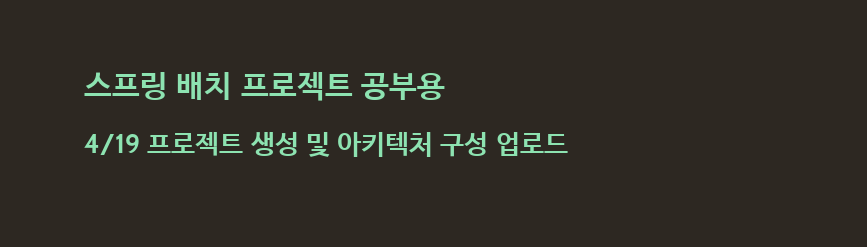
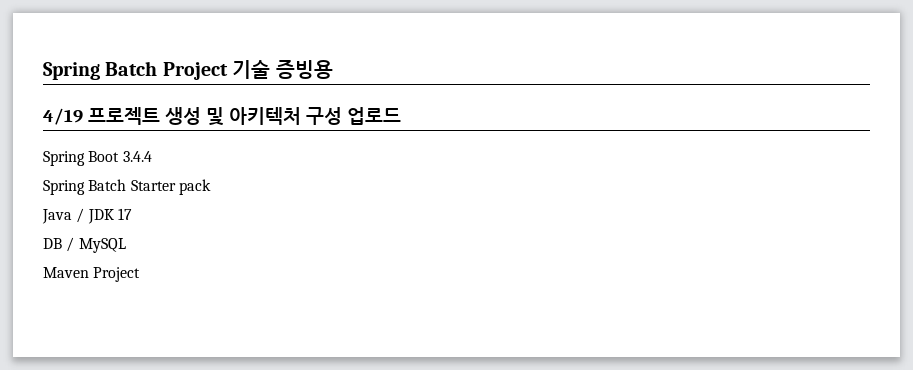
- 스프링 배치 프로젝트 공부용
+ Spring Batch Project 기술 증빙용
+ Spring Boot 3.4.4
+ Spring Batch Starter pack
+ Java / JDK 17
+ DB / MySQL
+ Maven Project

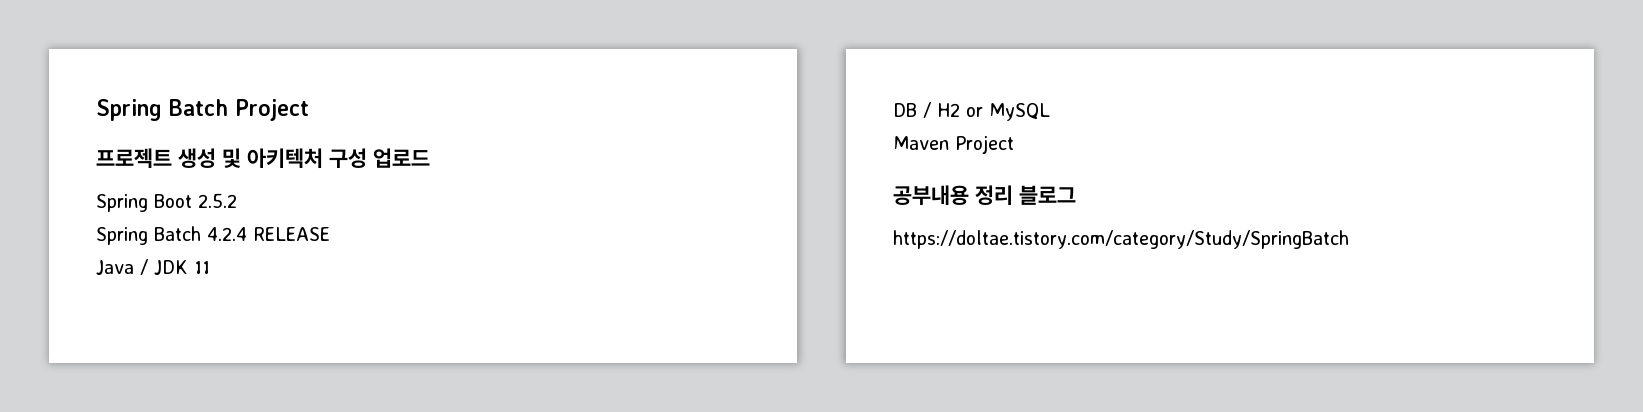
- Spring Batch Project 기술 증빙용
- 4/19 프로젝트 생성 및 아키텍처 구성 업로드
+ Spring Batch Project
+ 프로젝트 생성 및 아키텍처 구성 업로드
- Spring Boot 3.4.4
- Spring Batch Starter pack
+ Spring Boot 2.5.2
+ Spring Batch 4.2.4 RELEASE
- Java / JDK 17
+ Java / JDK 11
- DB / MySQL
+ DB / H2 or MySQL
+ 공부내용 정리 블로그
+ https://doltae.tistory.com/category/Study/SpringBatch

